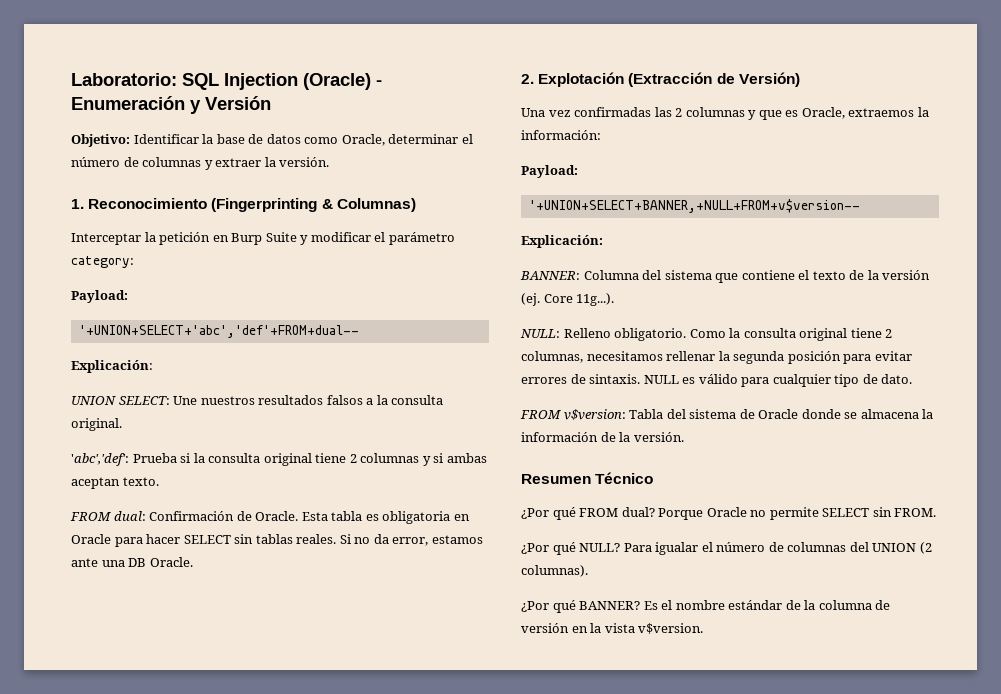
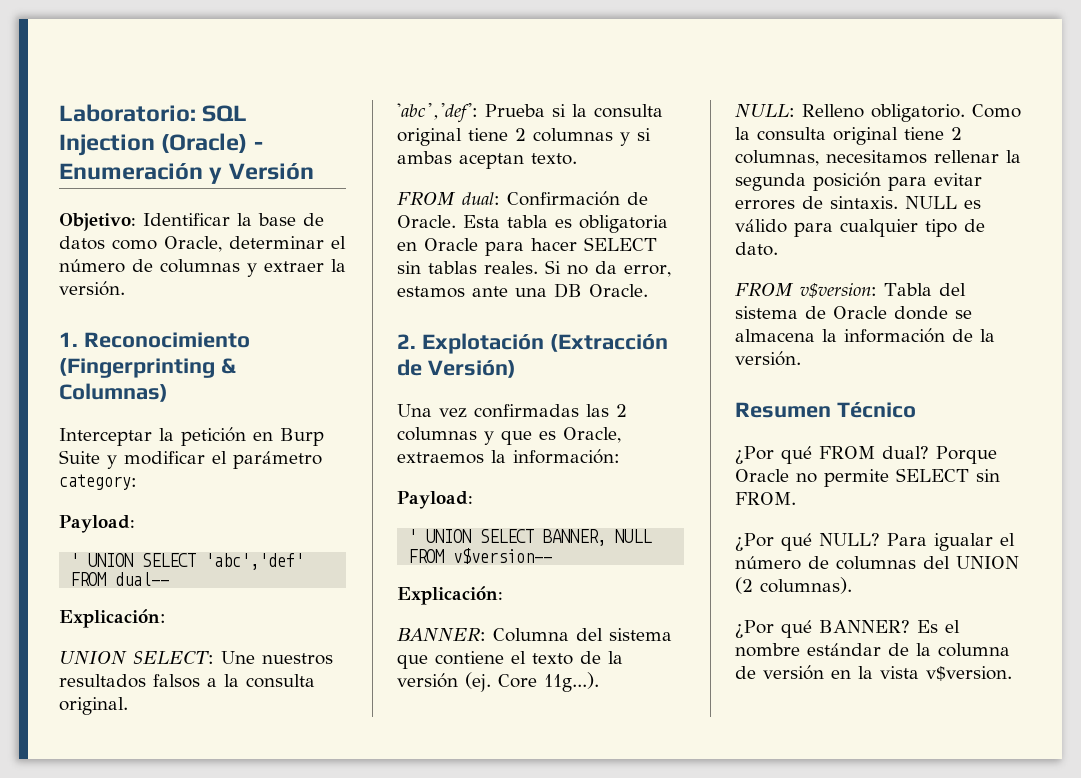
- '+UNION+SELECT+'abc','def'+FROM+dual--
+ ' UNION SELECT 'abc','def' FROM dual--
- '+UNION+SELECT+BANNER,+NULL+FROM+v$version--
+ ' UNION SELECT BANNER, NULL FROM v$version--

